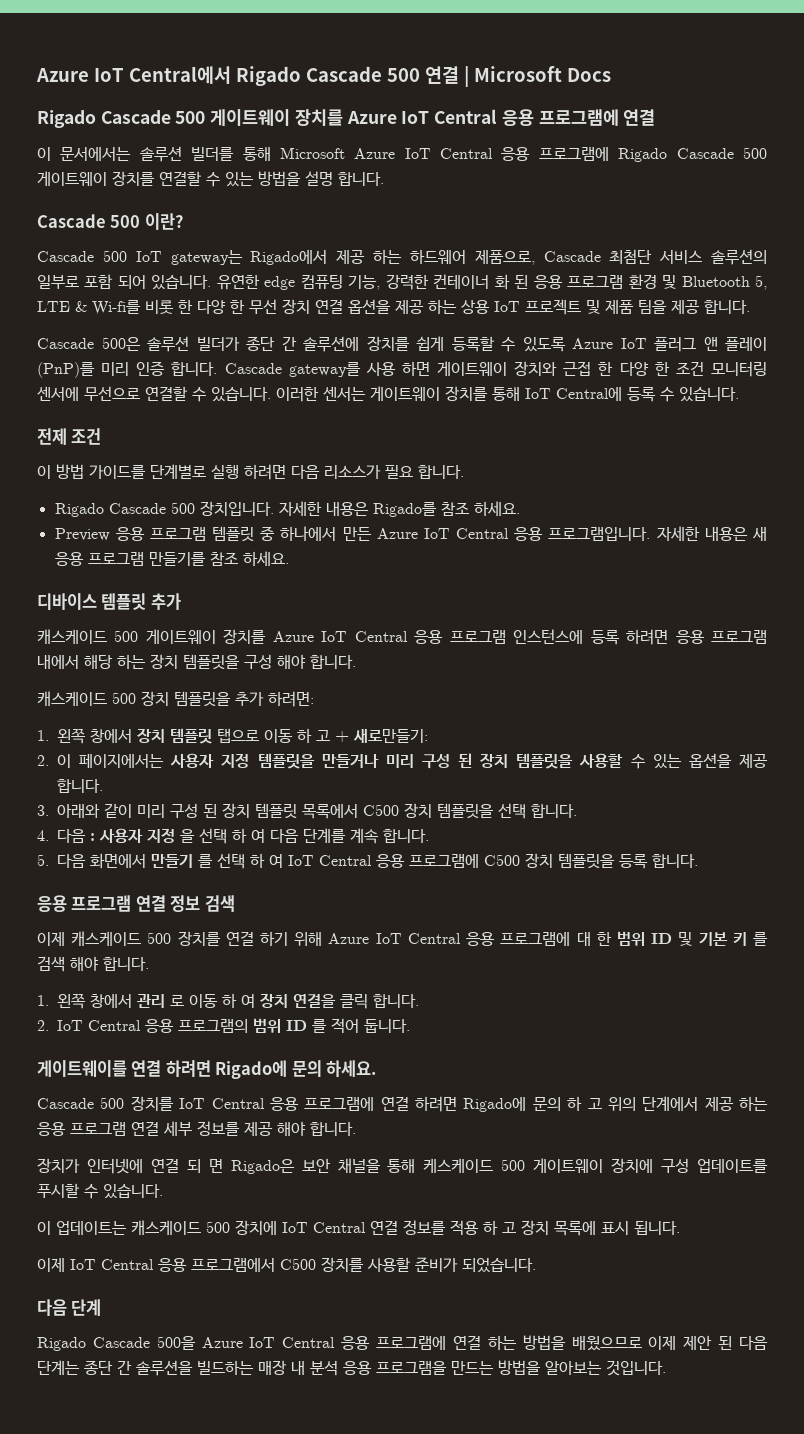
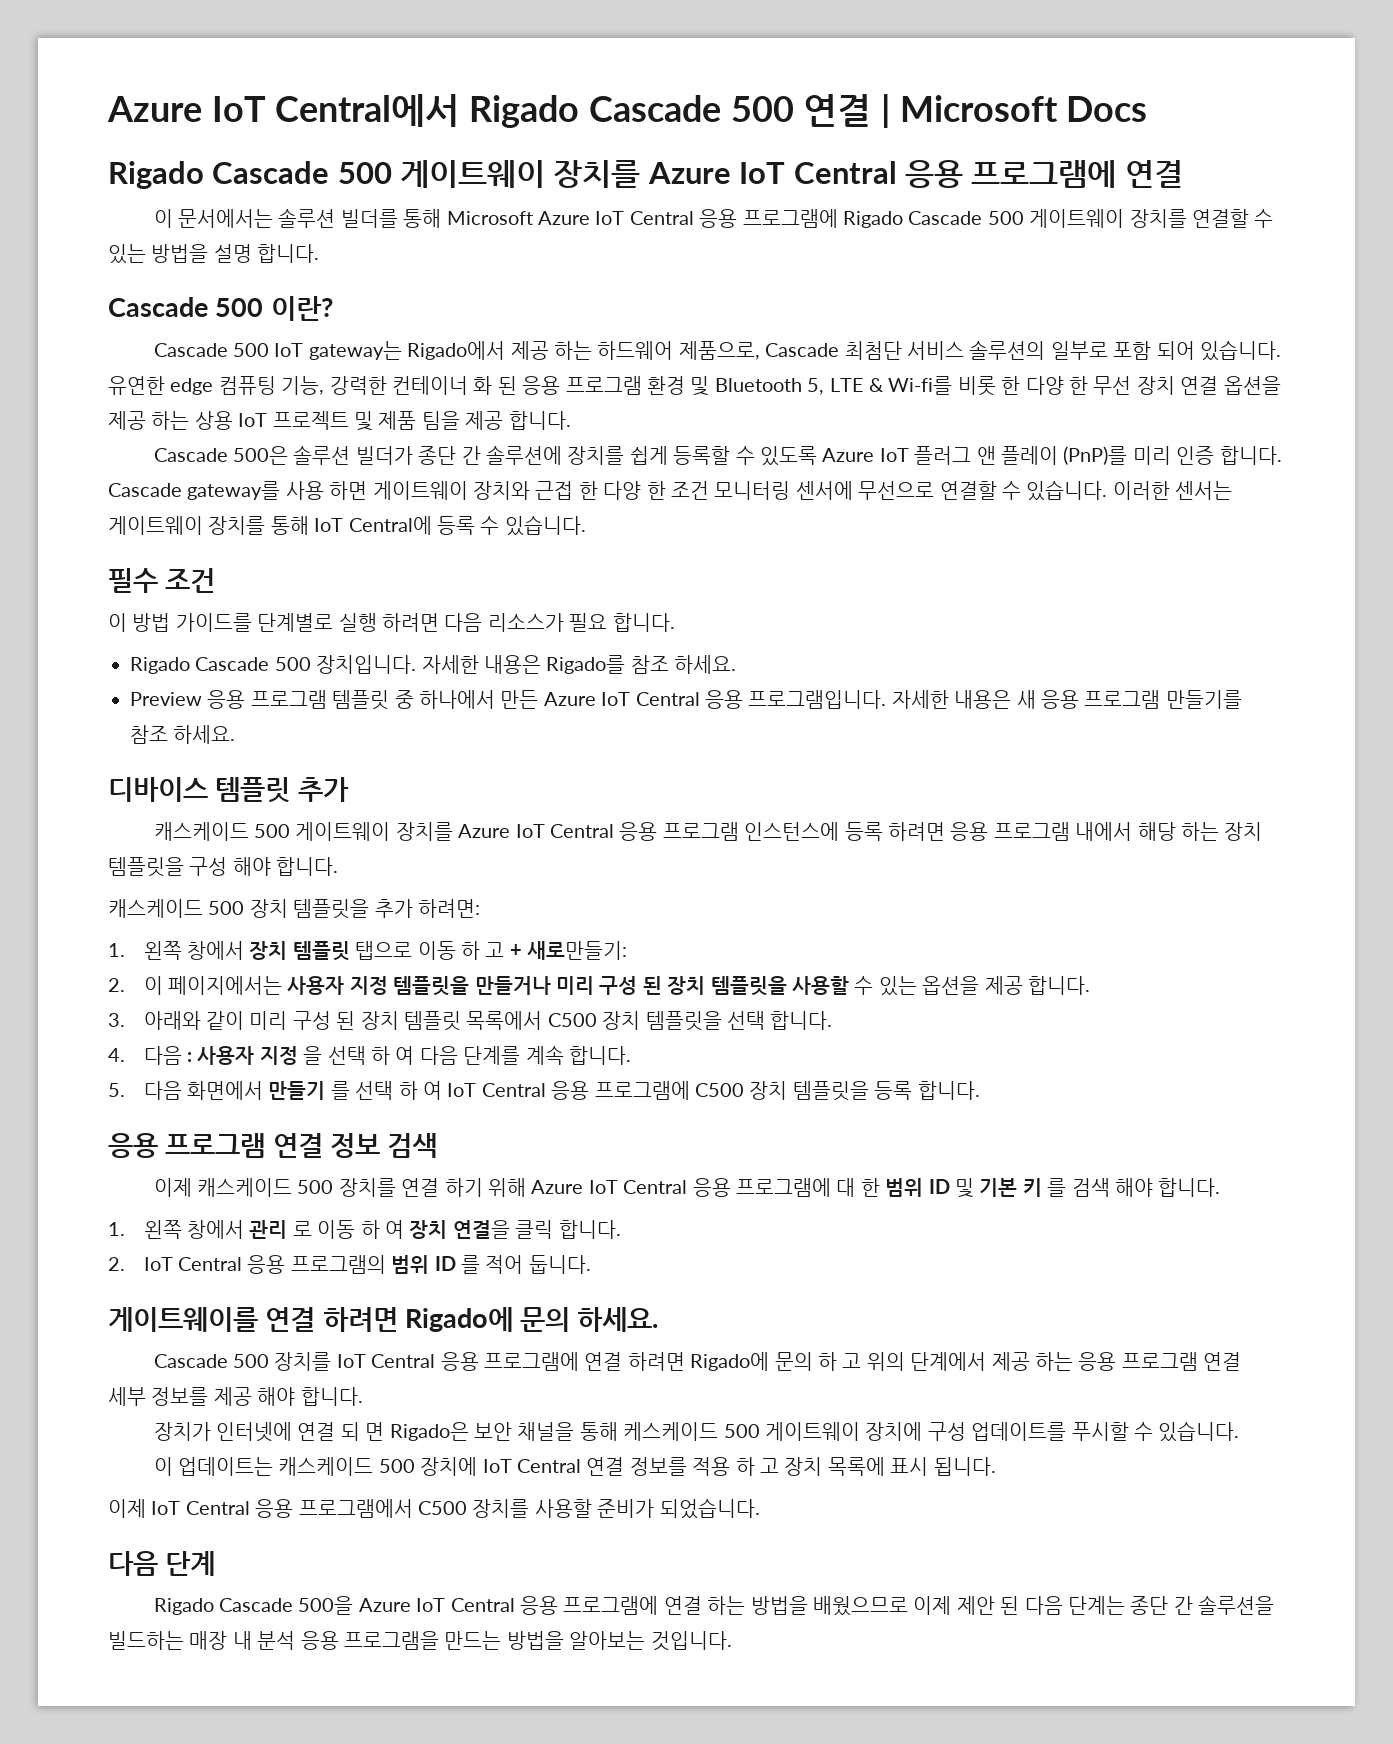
- 전제 조건
+ 필수 조건

